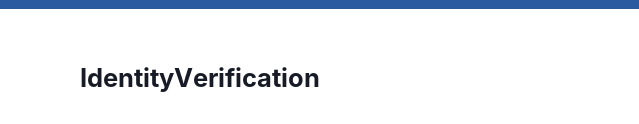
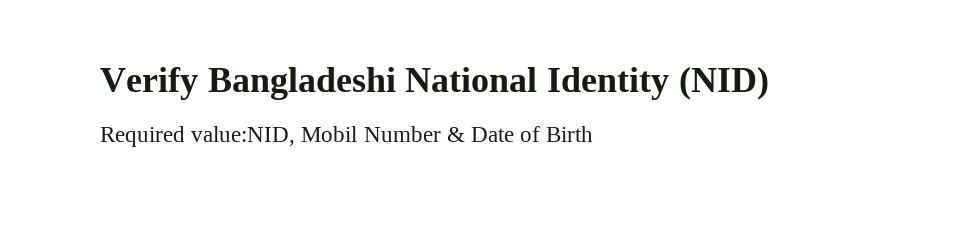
- IdentityVerification
+ Verify Bangladeshi National Identity (NID)
+ Required value:NID, Mobil Number & Date of Birth

